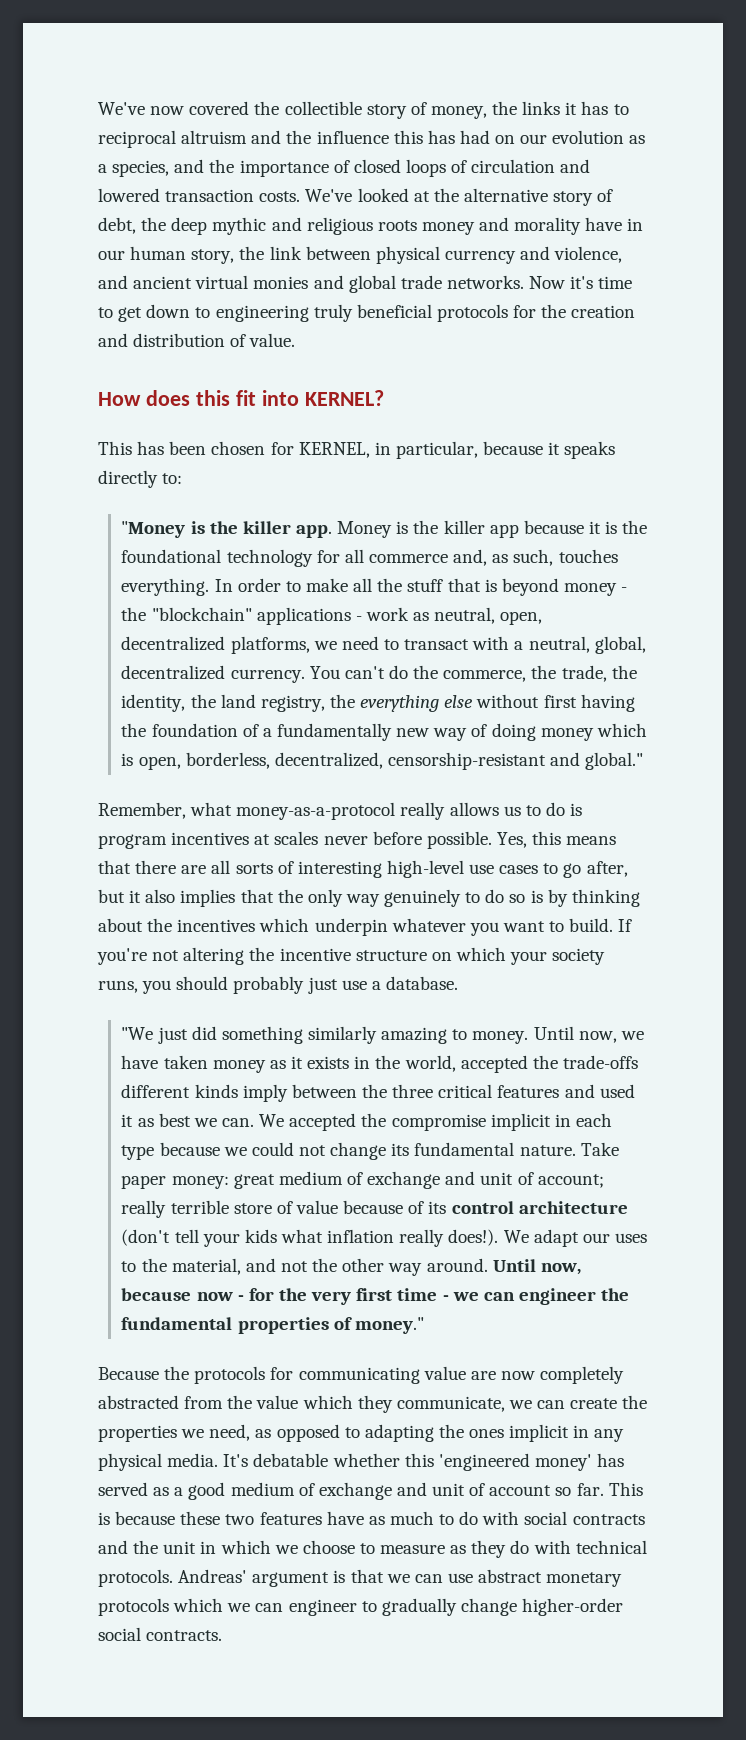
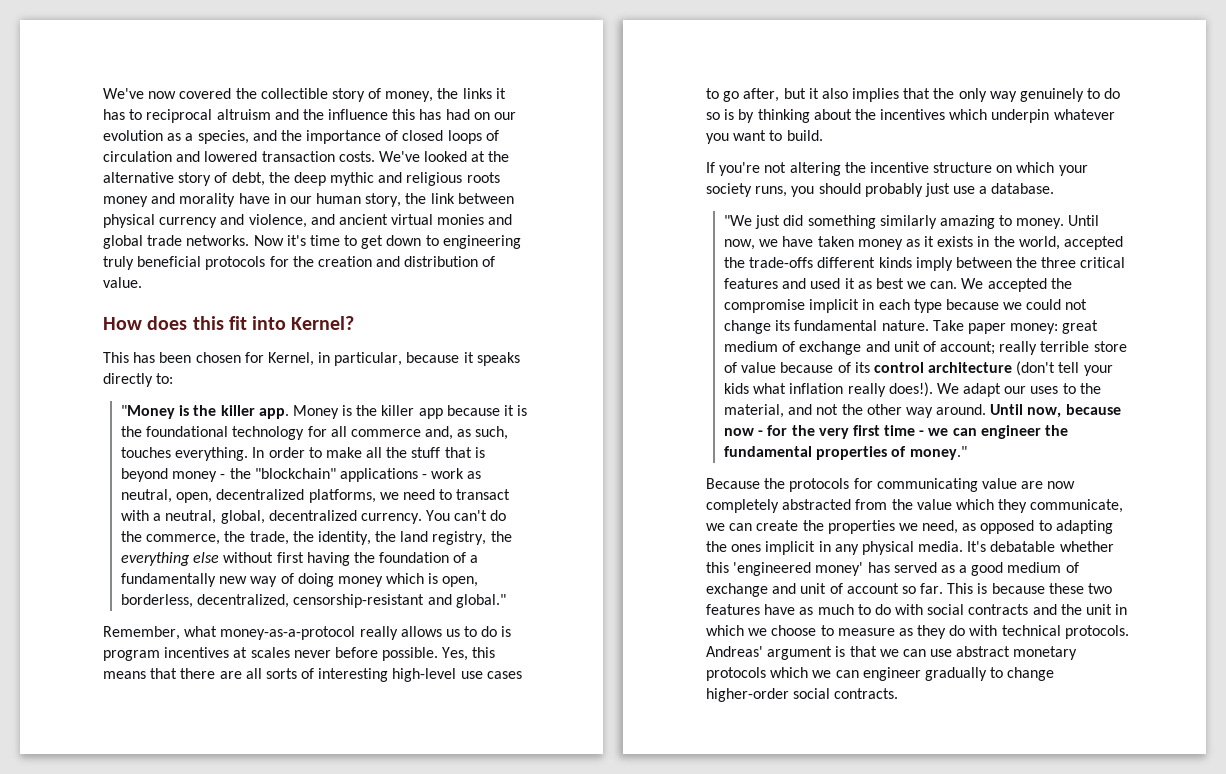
- How does this fit into KERNEL?
+ How does this fit into Kernel?
- This has been chosen for KERNEL, in particular, because it speaks directly to:
+ This has been chosen for Kernel, in particular, because it speaks directly to:
- Yes, this means that there are all sorts of interesting high-level use cases to go after, but it also implies that the only way genuinely to do so is by thinking about the incentives which underpin whatever you want to build. If you're not altering the incentive structure on which your society runs, you should probably just use a database.
+ Yes, this means that there are all sorts of interesting high-level use cases to go after, but it also implies that the only way genuinely to do so is by thinking about the incentives which underpin whatever you want to build.
+ If you're not altering the incentive structure on which your society runs, you should probably just use a database.
- Andreas' argument is that we can use abstract monetary protocols which we can engineer to gradually change higher-order social contracts.
+ Andreas' argument is that we can use abstract monetary protocols which we can engineer gradually to change higher-order social contracts.

